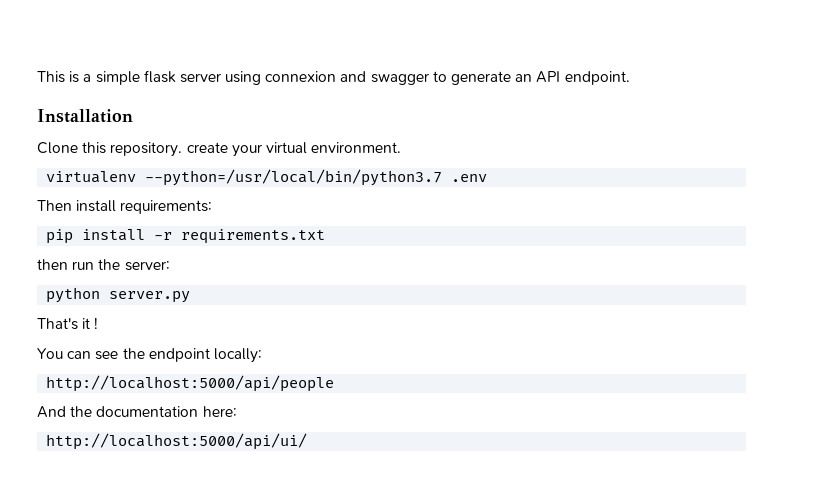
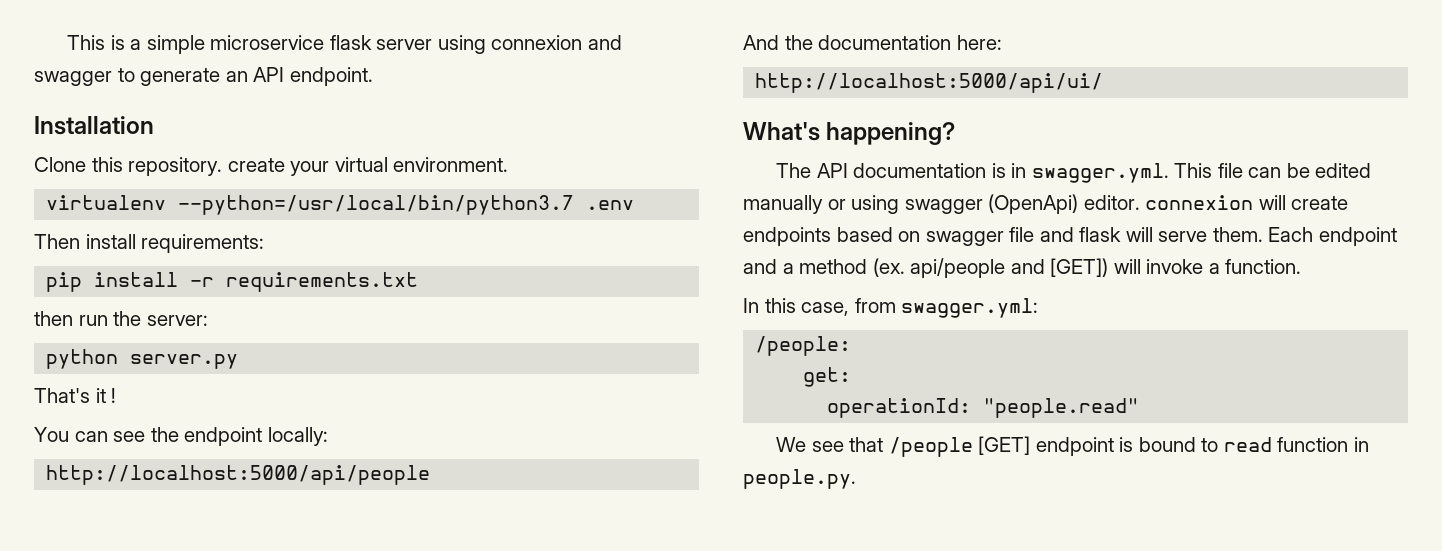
- This is a simple flask server using connexion and swagger to generate an API endpoint.
+ This is a simple microservice flask server using connexion and swagger to generate an API endpoint.
+ What's happening?
+ The API documentation is in swagger.yml. This file can be edited manually or using swagger (OpenApi) editor. connexion will create endpoints based on swagger file and flask will serve them. Each endpoint and a method (ex. api/people and [GET]) will invoke a function.
+ In this case, from swagger.yml:
+ /people:
+ get:
+ operationId: "people.read"
+ We see that /people [GET] endpoint is bound to read function in people.py.

